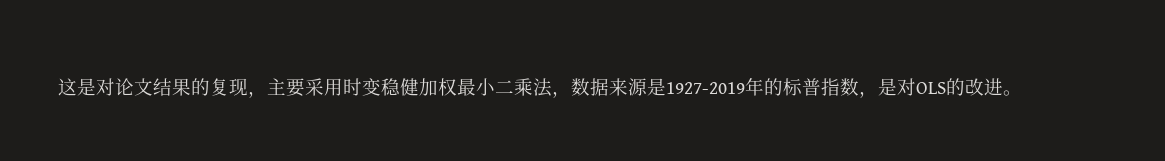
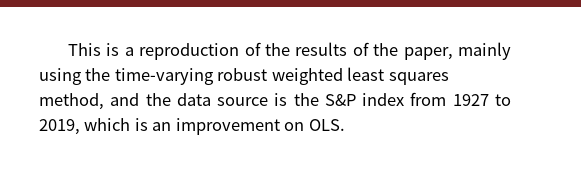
- 这是对论文结果的复现，主要采用时变稳健加权最小二乘法，数据来源是1927-2019年的标普指数，是对OLS的改进。
+ This is a reproduction of the results of the paper, mainly using the time-varying robust weighted least squares method, and the data source is the S&P index from 1927 to 2019, which is an improvement on OLS.

